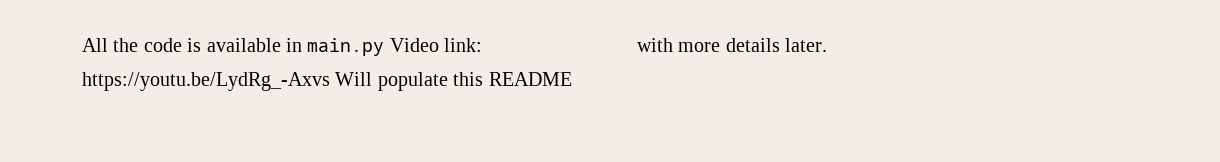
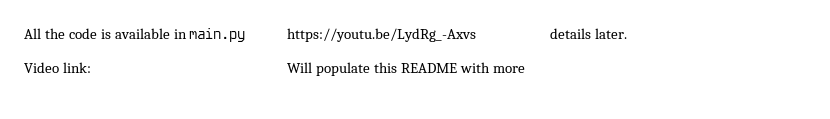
- All the code is available in main.py Video link: https://youtu.be/LydRg_-Axvs Will populate this README with more details later.
+ All the code is available in main.py
+ Video link: https://youtu.be/LydRg_-Axvs
+ Will populate this README with more details later.

